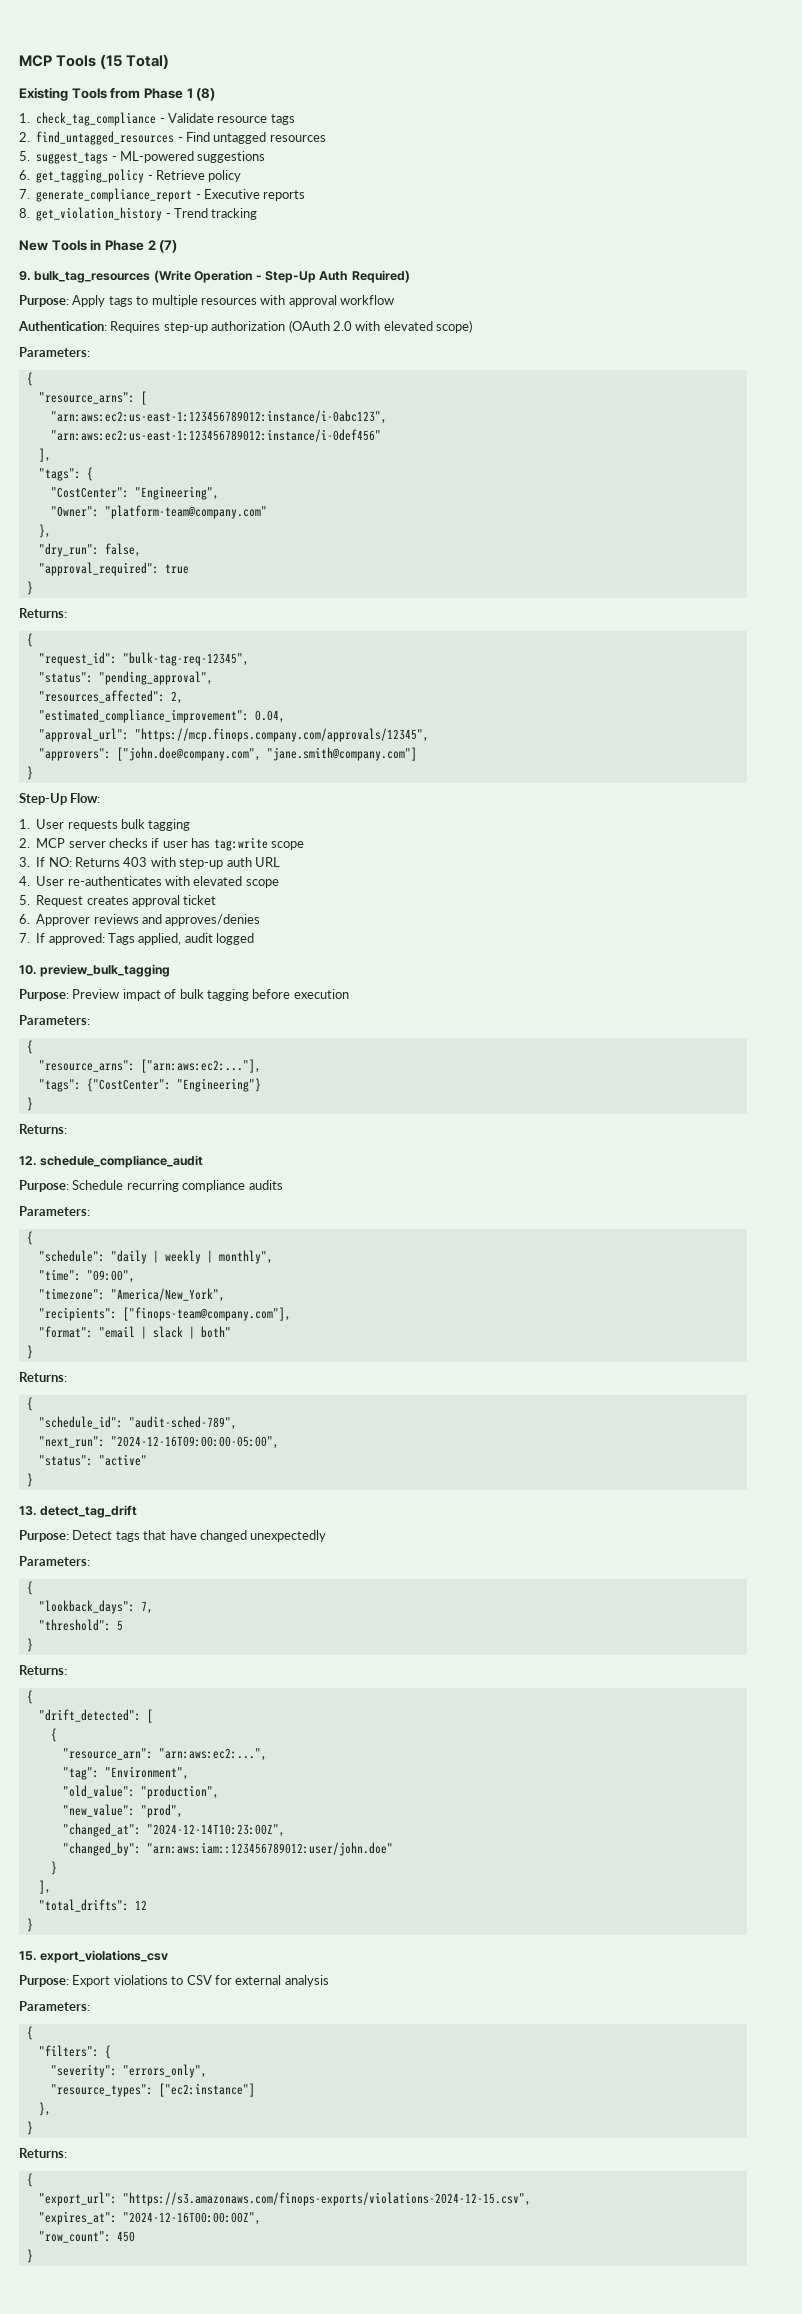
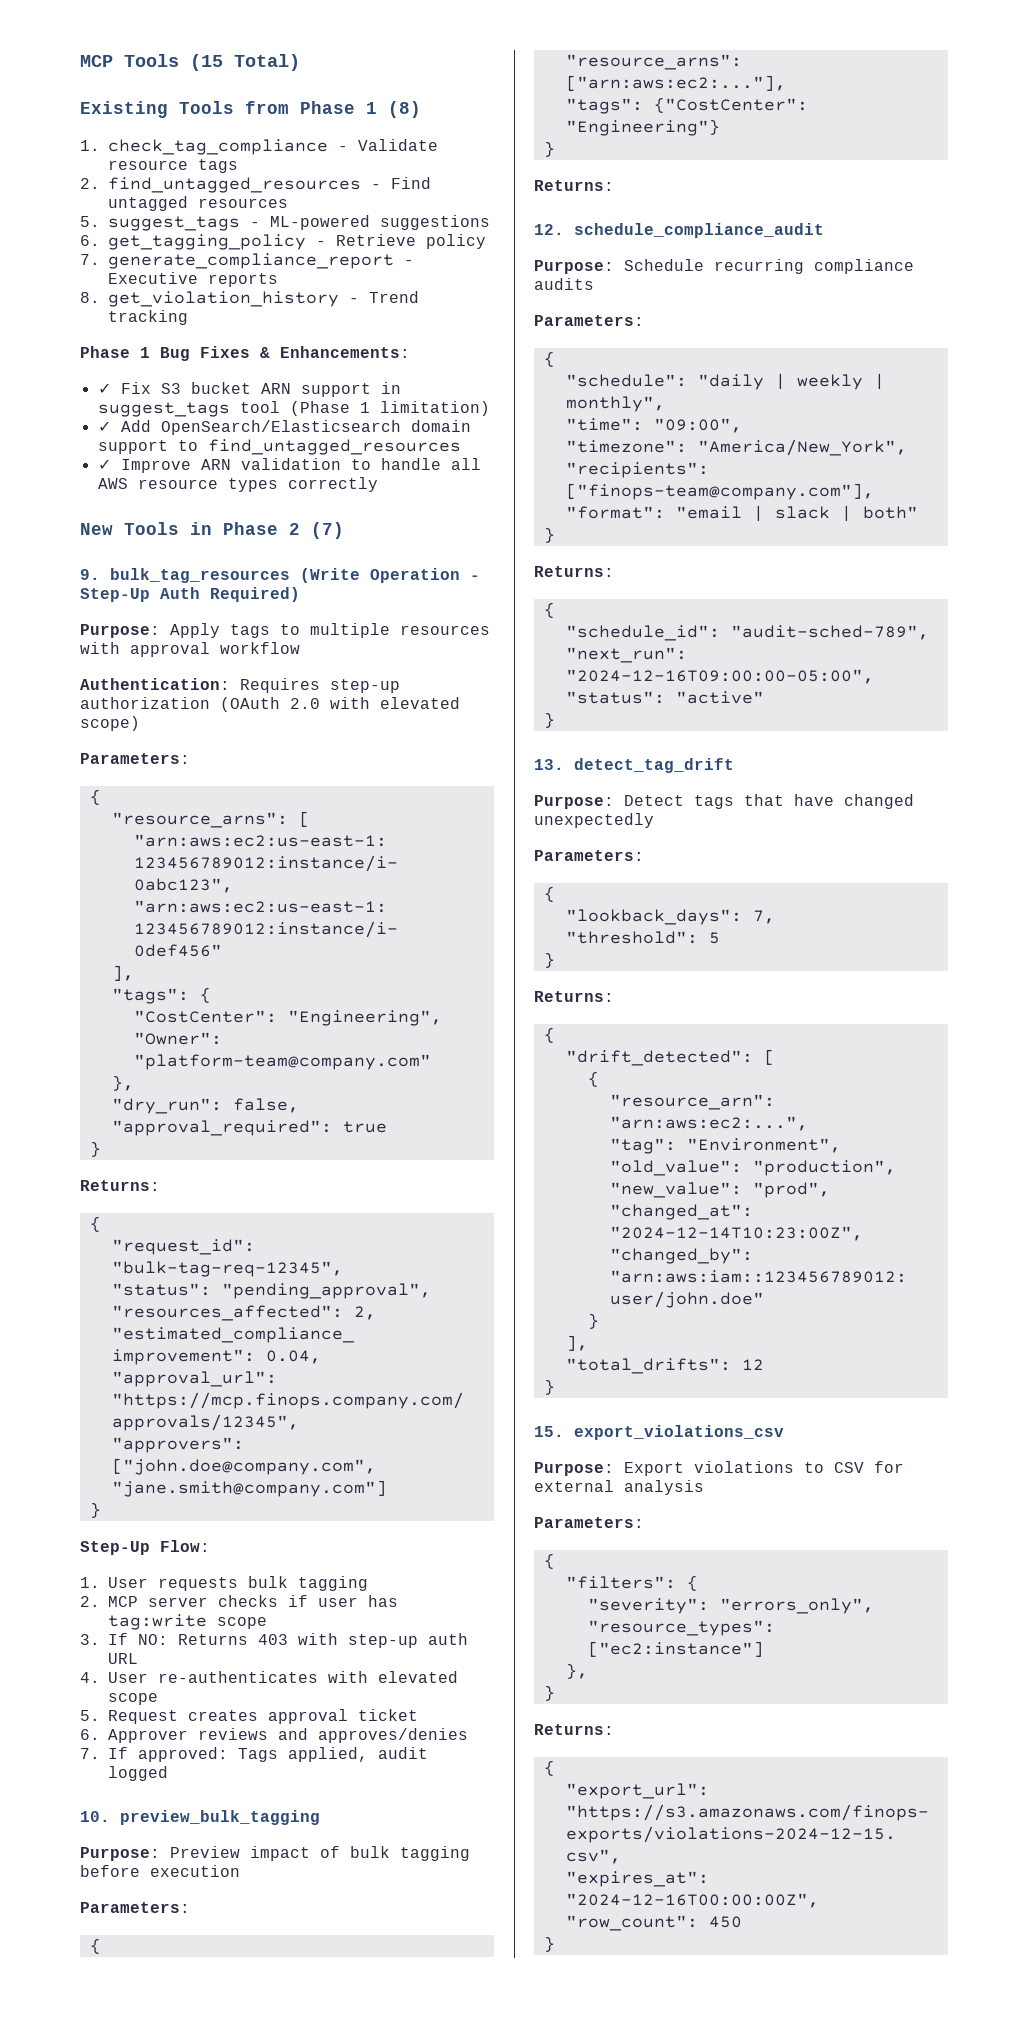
+ Phase 1 Bug Fixes & Enhancements:
+ ✓ Fix S3 bucket ARN support in suggest_tags tool (Phase 1 limitation)
+ ✓ Add OpenSearch/Elasticsearch domain support to find_untagged_resources
+ ✓ Improve ARN validation to handle all AWS resource types correctly

